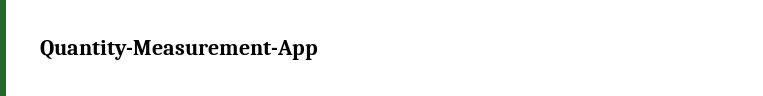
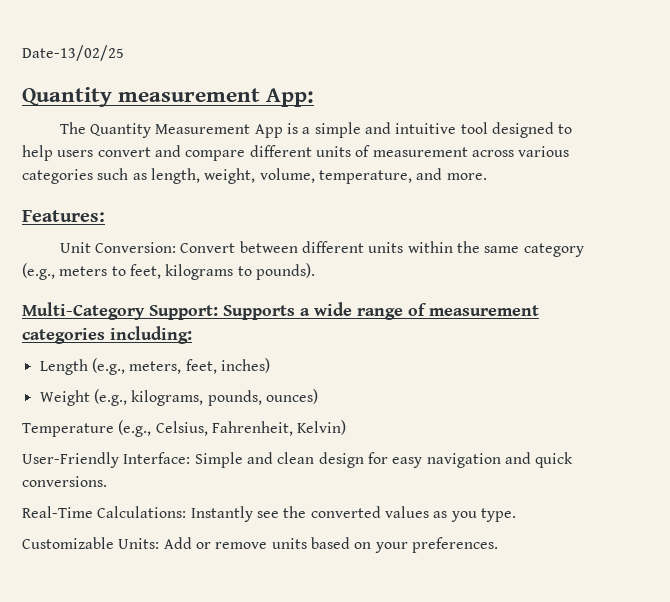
- Quantity-Measurement-App
+ Date-13/02/25
+ Quantity measurement App:
+ The Quantity Measurement App is a simple and intuitive tool designed to help users convert and compare different units of measurement across various categories such as length, weight, volume, temperature, and more.
+ Features:
+ Unit Conversion: Convert between different units within the same category (e.g., meters to feet, kilograms to pounds).
+ Multi-Category Support: Supports a wide range of measurement categories including:
+ Length (e.g., meters, feet, inches)
+ Weight (e.g., kilograms, pounds, ounces)
+ Temperature (e.g., Celsius, Fahrenheit, Kelvin)
+ User-Friendly Interface: Simple and clean design for easy navigation and quick conversions.
+ Real-Time Calculations: Instantly see the converted values as you type.
+ Customizable Units: Add or remove units based on your preferences.

